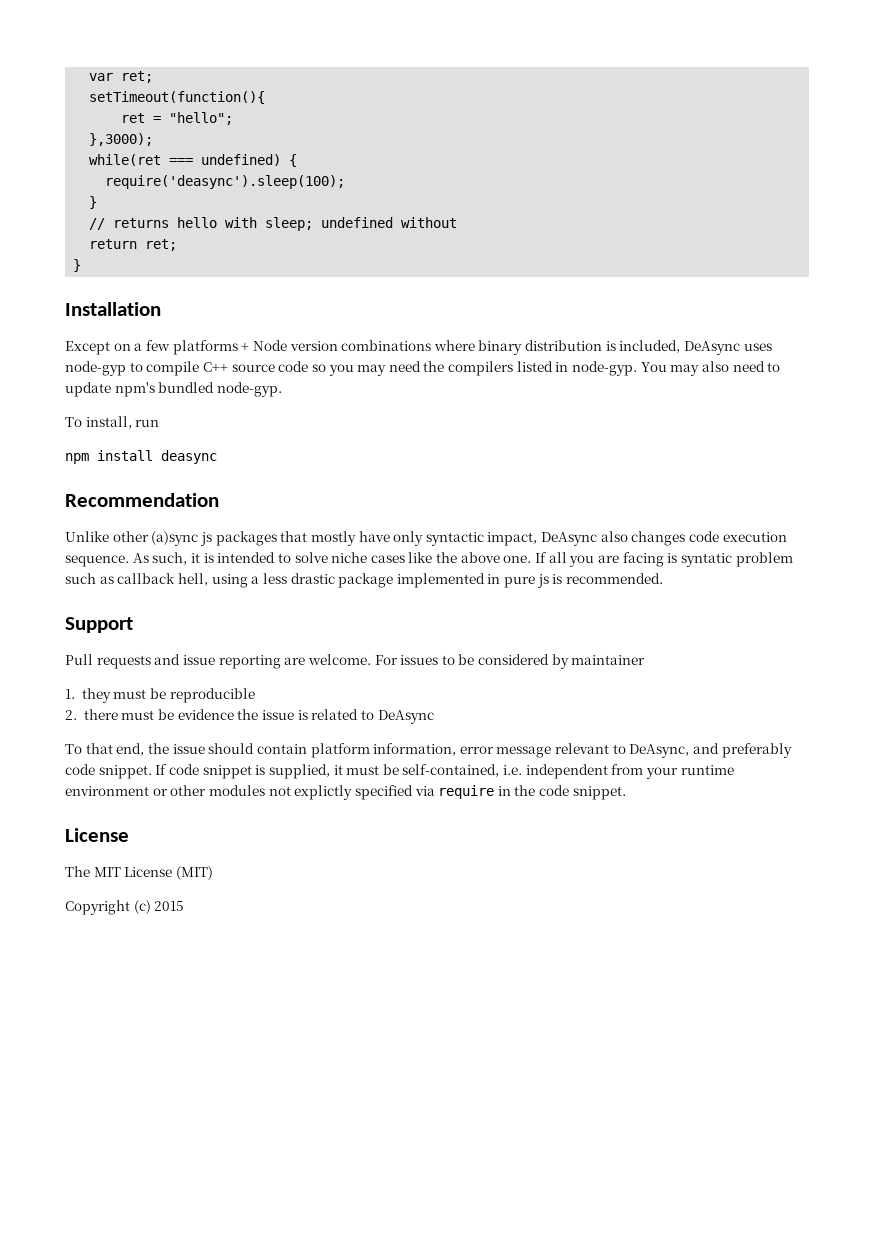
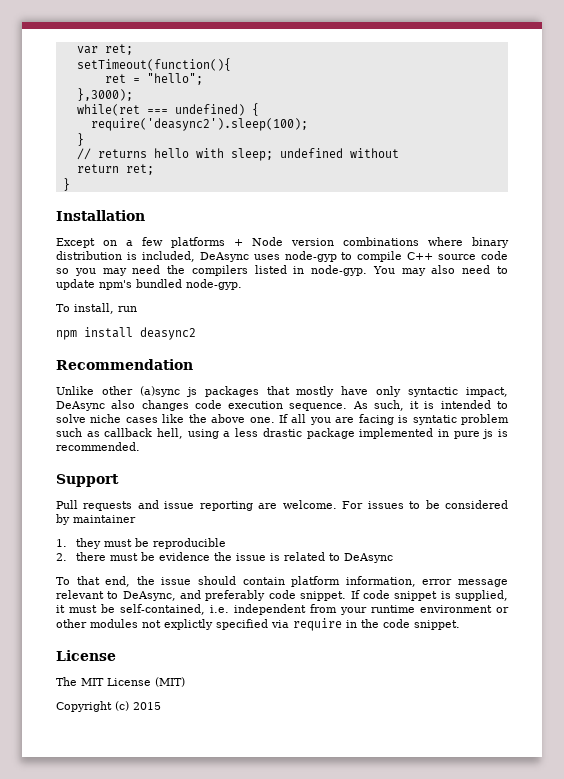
- require('deasync').sleep(100);
+ require('deasync2').sleep(100);
- npm install deasync
+ npm install deasync2

